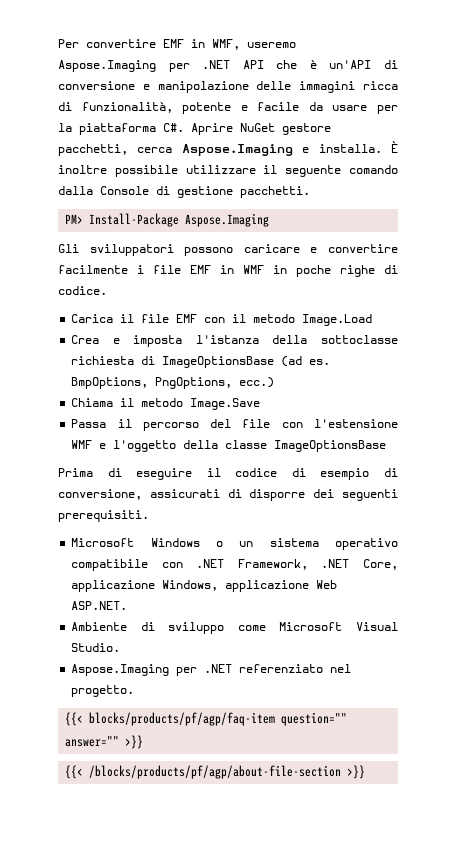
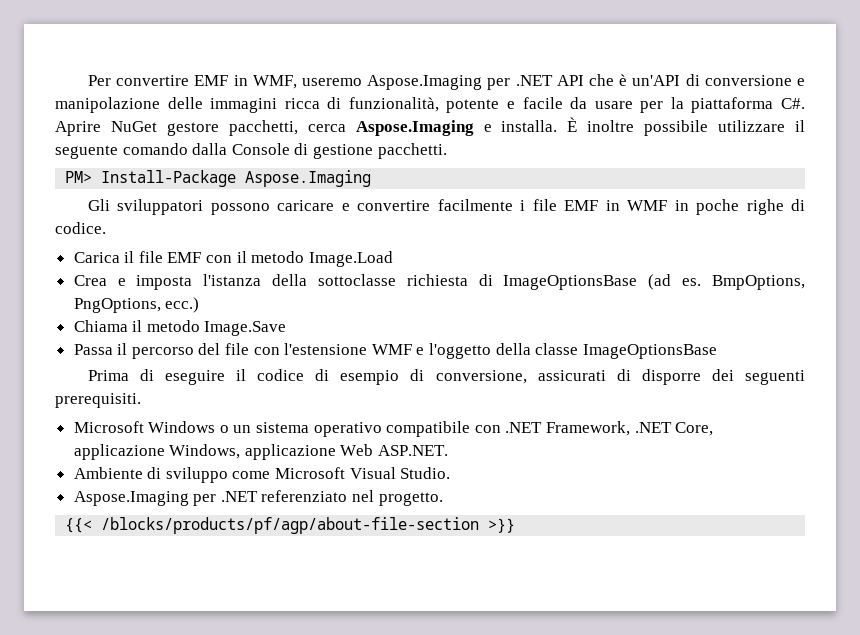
- {{< blocks/products/pf/agp/faq-item question="" answer="" >}}

